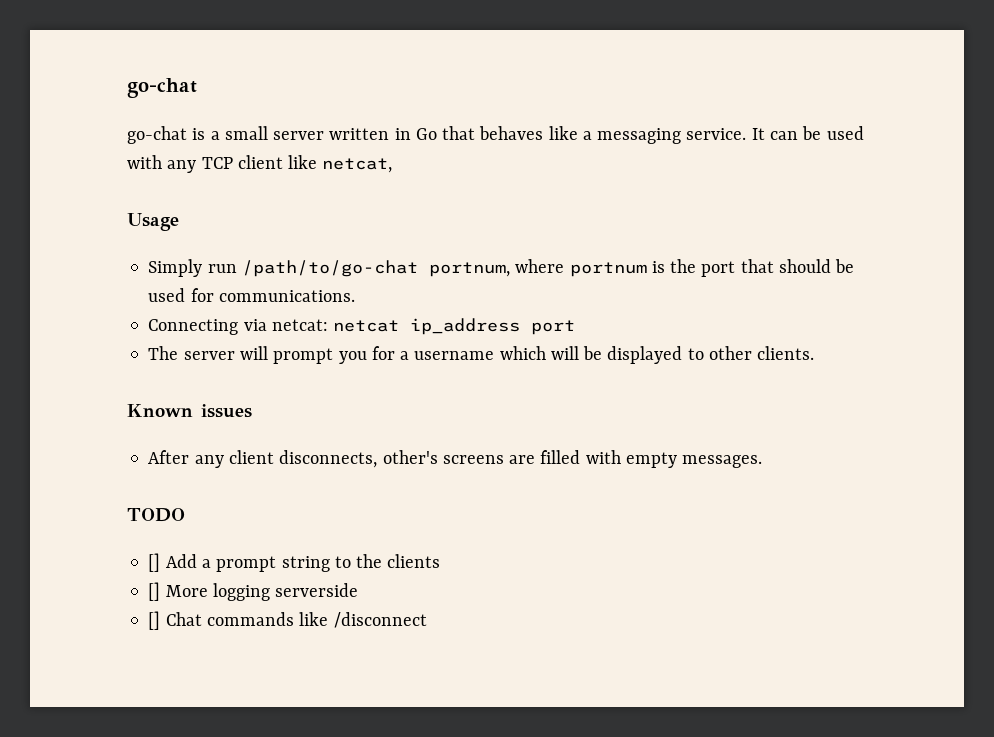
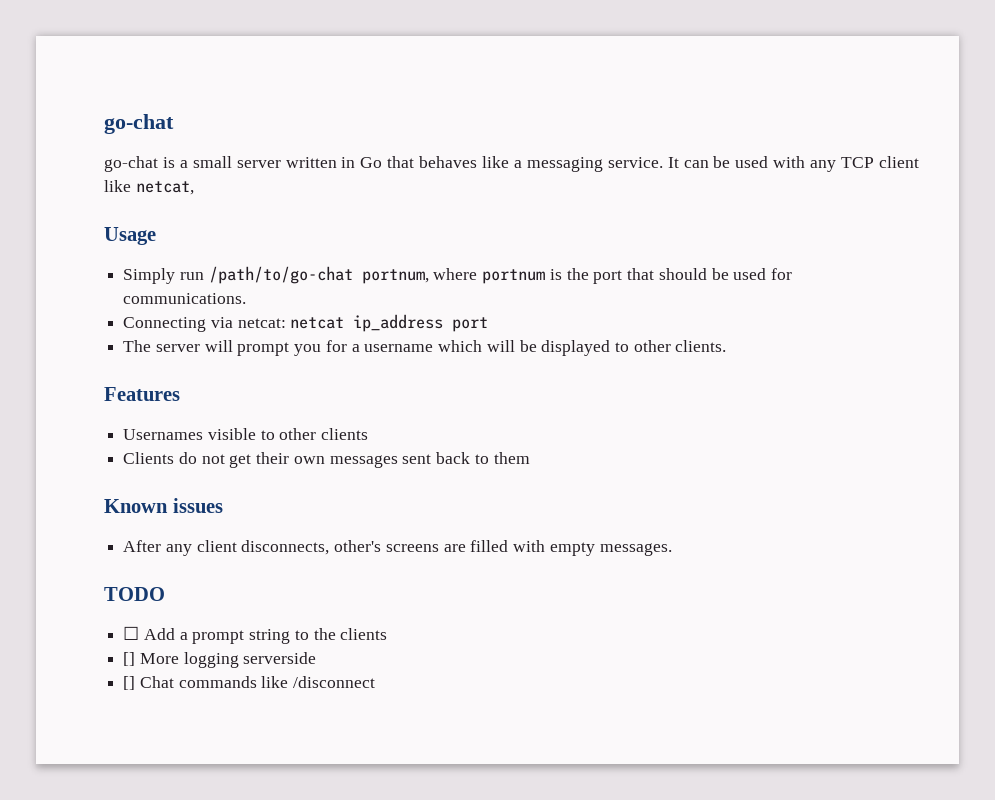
+ Features
+ Usernames visible to other clients
+ Clients do not get their own messages sent back to them
- [] Add a prompt string to the clients
+ ☐ Add a prompt string to the clients

